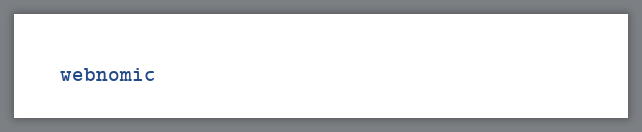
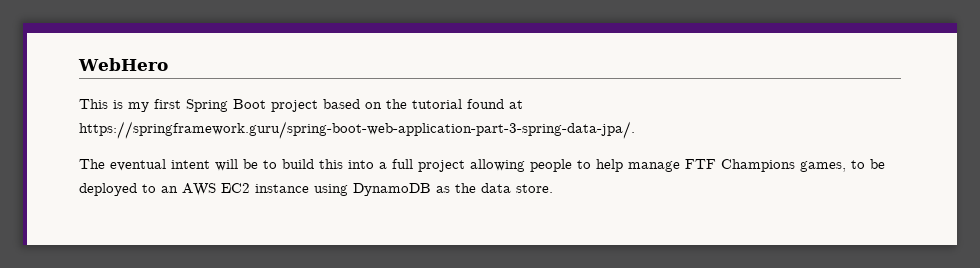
- webnomic
+ WebHero
+ This is my first Spring Boot project based on the tutorial found at https://springframework.guru/spring-boot-web-application-part-3-spring-data-jpa/.
+ The eventual intent will be to build this into a full project allowing people to help manage FTF Champions games, to be deployed to an AWS EC2 instance using DynamoDB as the data store.

